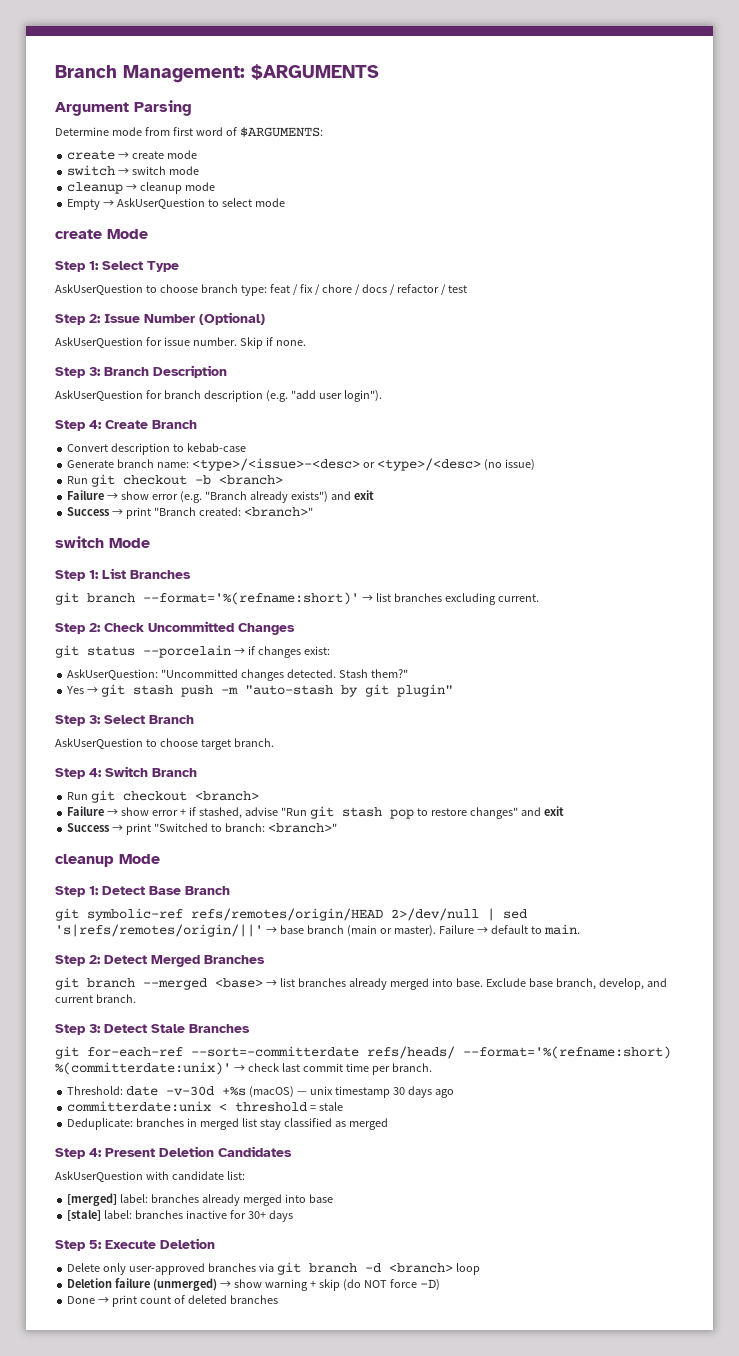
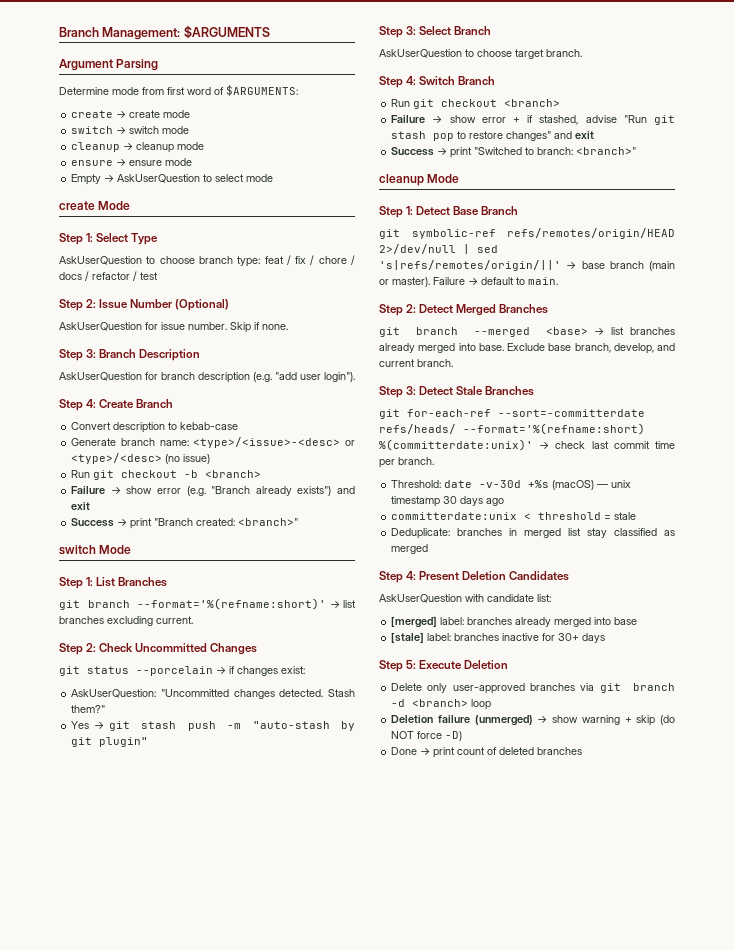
+ ensure → ensure mode

